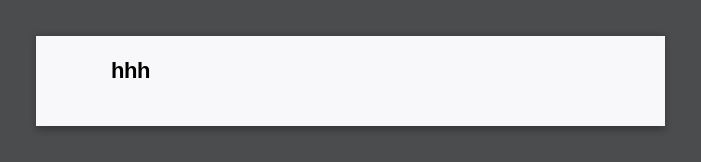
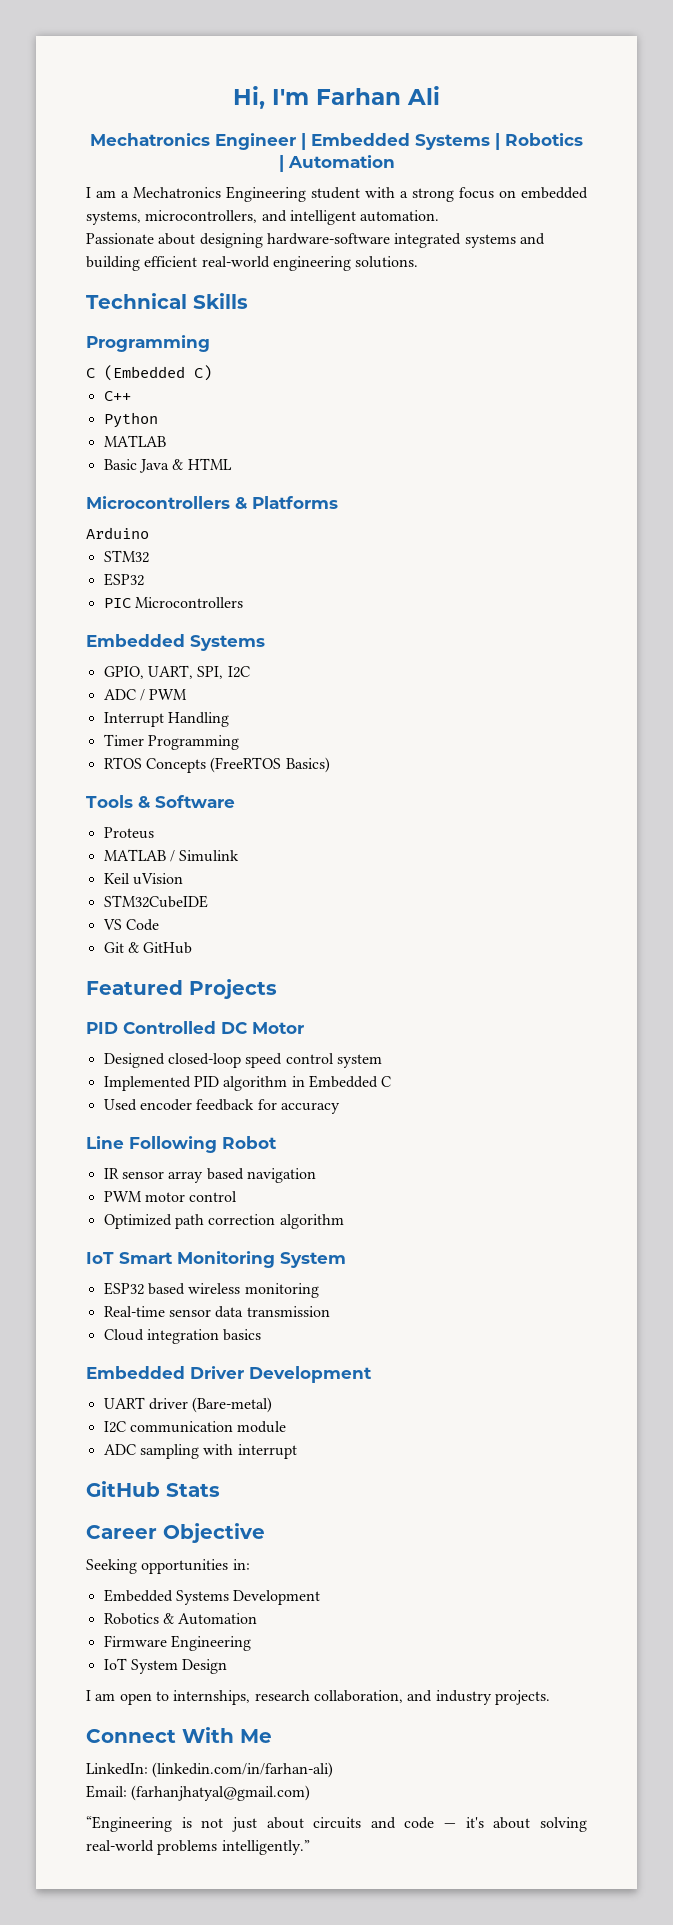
- hhh
+ Hi, I'm Farhan Ali
+ Mechatronics Engineer | Embedded Systems | Robotics | Automation
+ I am a Mechatronics Engineering student with a strong focus on embedded systems, microcontrollers, and intelligent automation.
+ Passionate about designing hardware-software integrated systems and building efficient real-world engineering solutions.
+ Technical Skills
+ Programming
+ C (Embedded C)
+ C++
+ Python
+ MATLAB
+ Basic Java & HTML
+ Microcontrollers & Platforms
+ Arduino
+ STM32
+ ESP32
+ PIC Microcontrollers
+ Embedded Systems
+ GPIO, UART, SPI, I2C
+ ADC / PWM
+ Interrupt Handling
+ Timer Programming
+ RTOS Concepts (FreeRTOS Basics)
+ Tools & Software
+ Proteus
+ MATLAB / Simulink
+ Keil uVision
+ STM32CubeIDE
+ VS Code
+ Git & GitHub
+ Featured Projects
+ PID Controlled DC Motor
+ Designed closed-loop speed control system
+ Implemented PID algorithm in Embedded C
+ Used encoder feedback for accuracy
+ Line Following Robot
+ IR sensor array based navigation
+ PWM motor control
+ Optimized path correction algorithm
+ IoT Smart Monitoring System
+ ESP32 based wireless monitoring
+ Real-time sensor data transmission
+ Cloud integration basics
+ Embedded Driver Development
+ UART driver (Bare-metal)
+ I2C communication module
+ ADC sampling with interrupt
+ GitHub Stats
+ Career Objective
+ Seeking opportunities in:
+ Embedded Systems Development
+ Robotics & Automation
+ Firmware Engineering
+ IoT System Design
+ I am open to internships, research collaboration, and industry projects.
+ Connect With Me
+ LinkedIn: (linkedin.com/in/farhan-ali)
+ Email: (farhanjhatyal@gmail.com)
+ “Engineering is not just about circuits and code — it's about solving real-world problems intelligently.”

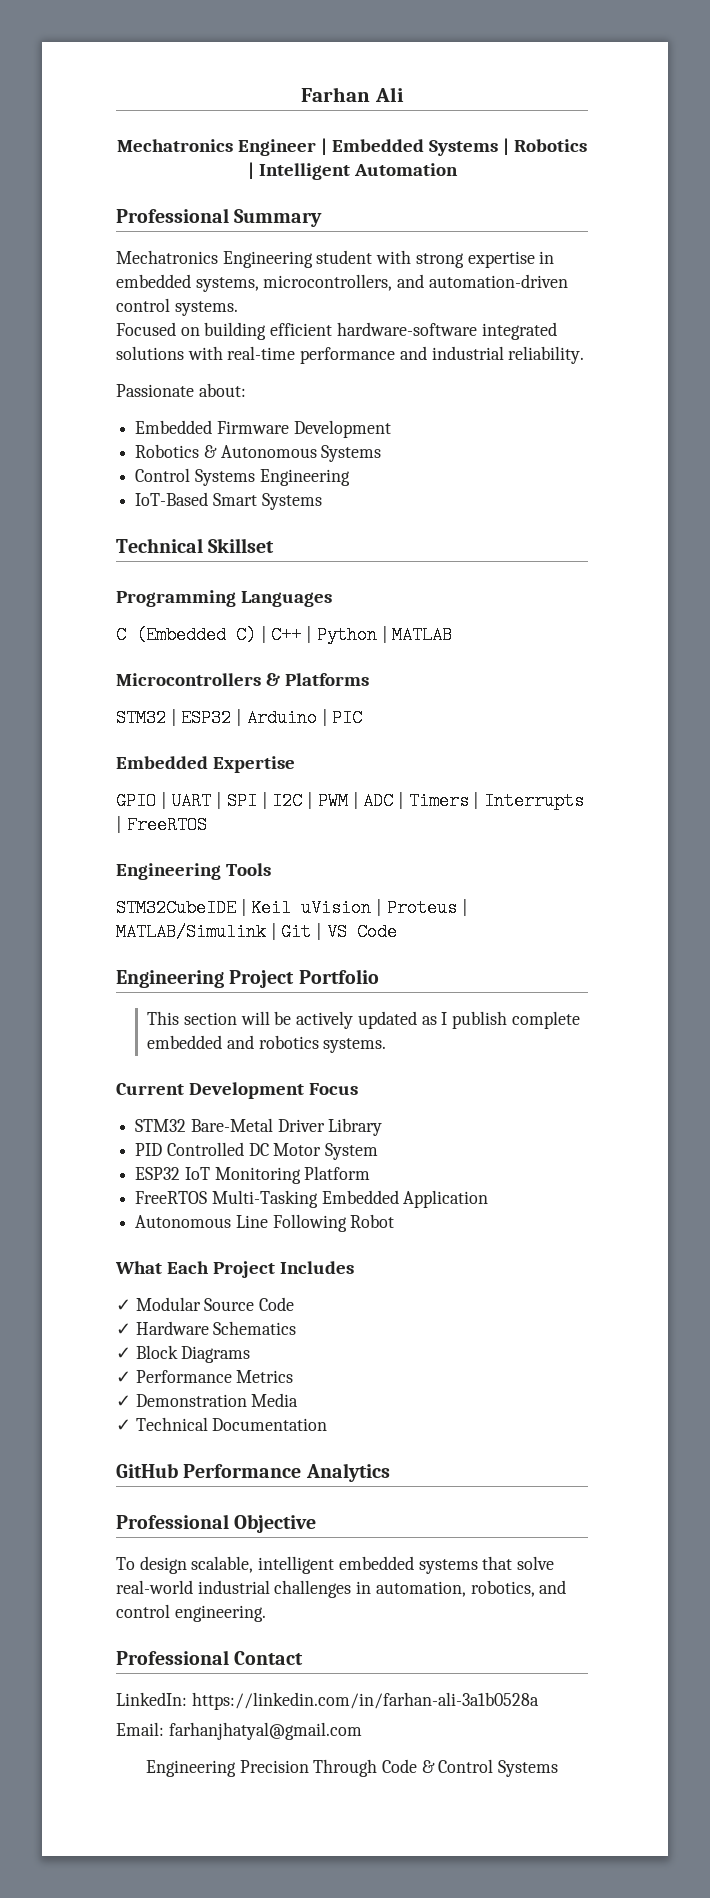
- Hi, I'm Farhan Ali
+ Farhan Ali
- Mechatronics Engineer | Embedded Systems | Robotics | Automation
- I am a Mechatronics Engineering student with a strong focus on embedded systems, microcontrollers, and intelligent automation.
- Passionate about designing hardware-software integrated systems and building efficient real-world engineering solutions.
- Technical Skills
- Programming
+ Mechatronics Engineer | Embedded Systems | Robotics | Intelligent Automation
+ Professional Summary
+ Mechatronics Engineering student with strong expertise in embedded systems, microcontrollers, and automation-driven control systems.
+ Focused on building efficient hardware-software integrated solutions with real-time performance and industrial reliability.
+ Passionate about:
+ Embedded Firmware Development
+ Robotics & Autonomous Systems
+ Control Systems Engineering
+ IoT-Based Smart Systems
+ Technical Skillset
+ Programming Languages
- C (Embedded C)
- C++
- Python
- MATLAB
- Basic Java & HTML
+ C (Embedded C) | C++ | Python | MATLAB
- Arduino
- STM32
- ESP32
- PIC Microcontrollers
- Embedded Systems
- GPIO, UART, SPI, I2C
- ADC / PWM
- Interrupt Handling
- Timer Programming
- RTOS Concepts (FreeRTOS Basics)
- Tools & Software
- Proteus
- MATLAB / Simulink
- Keil uVision
- STM32CubeIDE
- VS Code
- Git & GitHub
- Featured Projects
- PID Controlled DC Motor
- Designed closed-loop speed control system
- Implemented PID algorithm in Embedded C
- Used encoder feedback for accuracy
- Line Following Robot
- IR sensor array based navigation
- PWM motor control
- Optimized path correction algorithm
- IoT Smart Monitoring System
- ESP32 based wireless monitoring
- Real-time sensor data transmission
- Cloud integration basics
- Embedded Driver Development
- UART driver (Bare-metal)
- I2C communication module
- ADC sampling with interrupt
- GitHub Stats
- Career Objective
- Seeking opportunities in:
- Embedded Systems Development
- Robotics & Automation
- Firmware Engineering
- IoT System Design
- I am open to internships, research collaboration, and industry projects.
- Connect With Me
+ STM32 | ESP32 | Arduino | PIC
+ Embedded Expertise
+ GPIO | UART | SPI | I2C | PWM | ADC | Timers | Interrupts | FreeRTOS
+ Engineering Tools
+ STM32CubeIDE | Keil uVision | Proteus | MATLAB/Simulink | Git | VS Code
+ Engineering Project Portfolio
+ This section will be actively updated as I publish complete embedded and robotics systems.
+ Current Development Focus
+ STM32 Bare-Metal Driver Library
+ PID Controlled DC Motor System
+ ESP32 IoT Monitoring Platform
+ FreeRTOS Multi-Tasking Embedded Application
+ Autonomous Line Following Robot
+ What Each Project Includes
+ ✓ Modular Source Code
+ ✓ Hardware Schematics
+ ✓ Block Diagrams
+ ✓ Performance Metrics
+ ✓ Demonstration Media
+ ✓ Technical Documentation
+ GitHub Performance Analytics
+ Professional Objective
+ To design scalable, intelligent embedded systems that solve real-world industrial challenges in automation, robotics, and control engineering.
+ Professional Contact
- LinkedIn: (linkedin.com/in/farhan-ali)
+ LinkedIn: https://linkedin.com/in/farhan-ali-3a1b0528a
- Email: (farhanjhatyal@gmail.com)
- “Engineering is not just about circuits and code — it's about solving real-world problems intelligently.”
+ Email: farhanjhatyal@gmail.com
+ Engineering Precision Through Code & Control Systems

